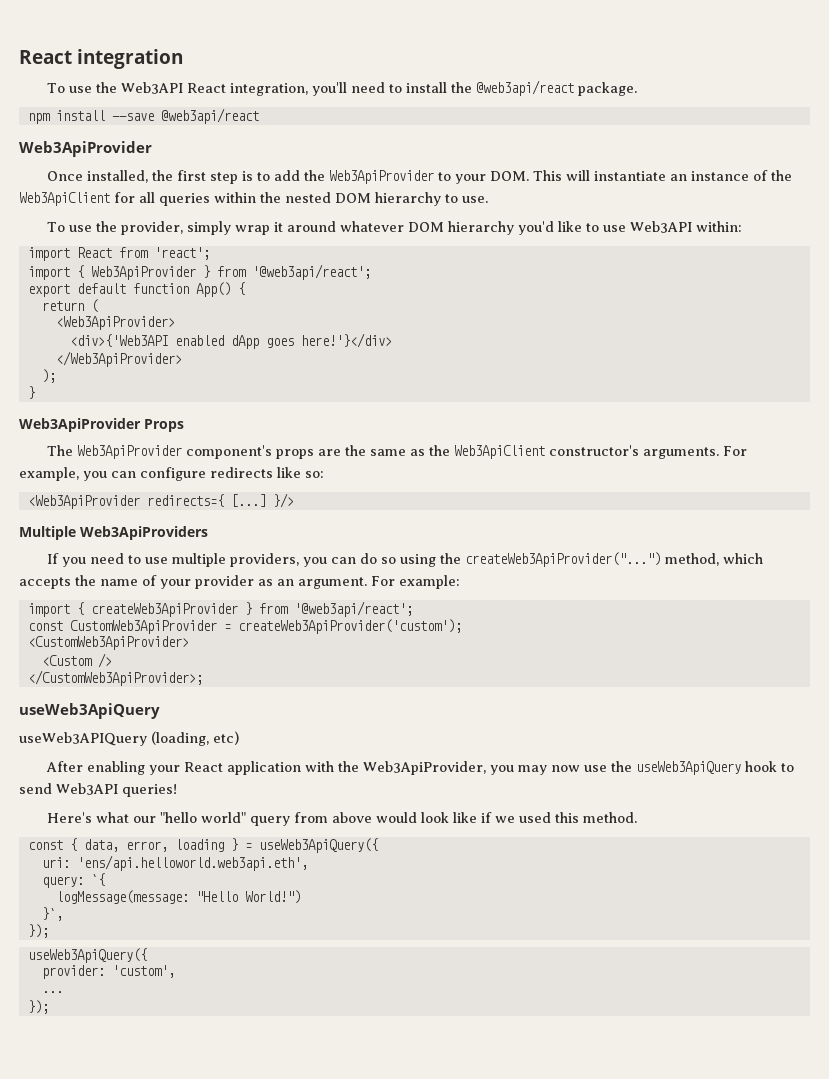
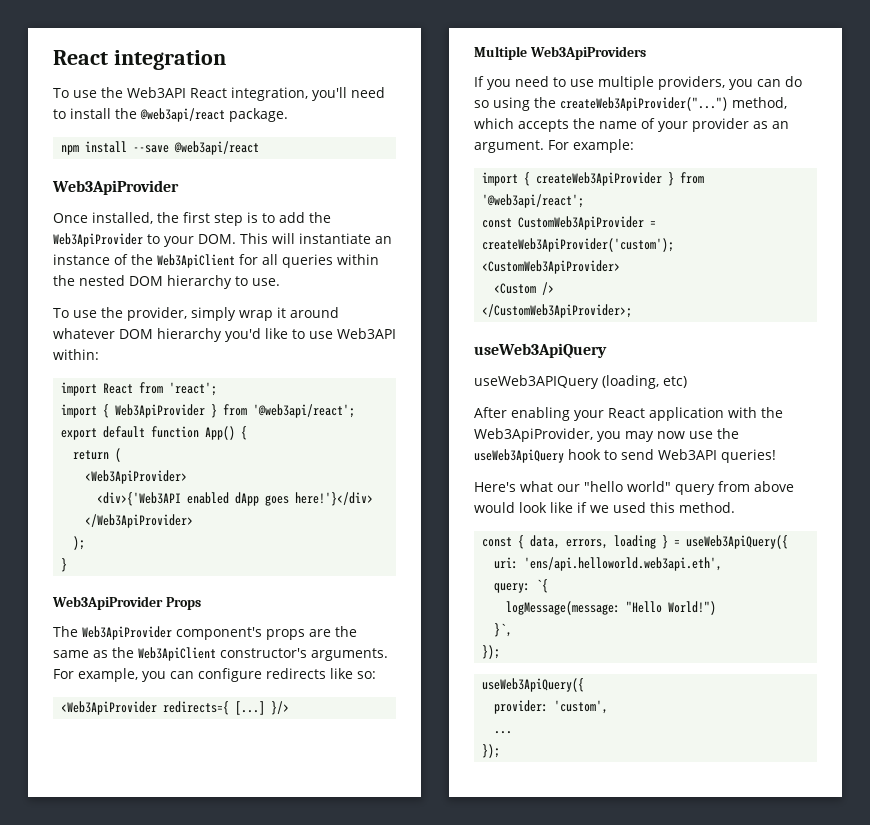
- const { data, error, loading } = useWeb3ApiQuery({
+ const { data, errors, loading } = useWeb3ApiQuery({

